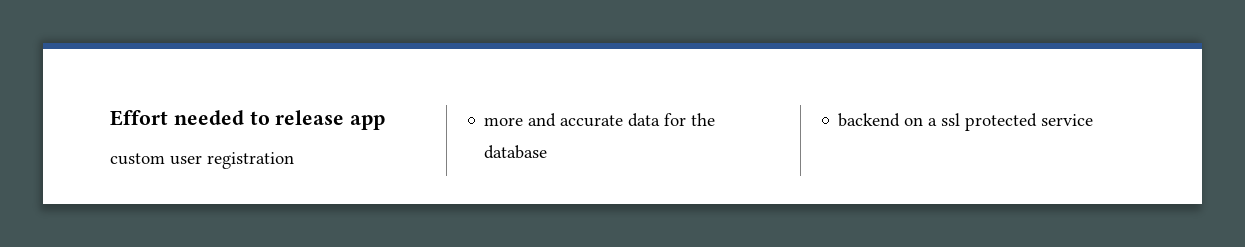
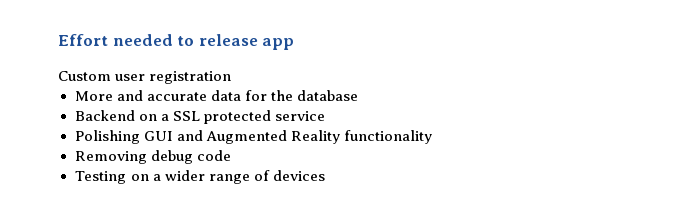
- custom user registration
+ Custom user registration
- more and accurate data for the database
+ More and accurate data for the database
- backend on a ssl protected service
+ Backend on a SSL protected service
+ Polishing GUI and Augmented Reality functionality
+ Removing debug code
+ Testing on a wider range of devices

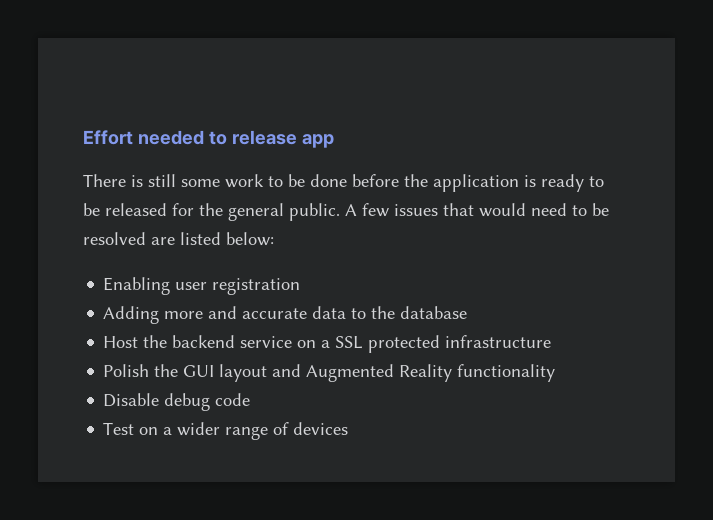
- Custom user registration
+ There is still some work to be done before the application is ready to be released for the general public. A few issues that would need to be resolved are listed below:
+ Enabling user registration
- More and accurate data for the database
+ Adding more and accurate data to the database
- Backend on a SSL protected service
- Polishing GUI and Augmented Reality functionality
+ Host the backend service on a SSL protected infrastructure
+ Polish the GUI layout and Augmented Reality functionality
- Removing debug code
+ Disable debug code
- Testing on a wider range of devices
+ Test on a wider range of devices

